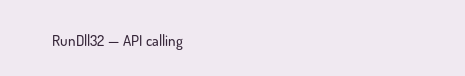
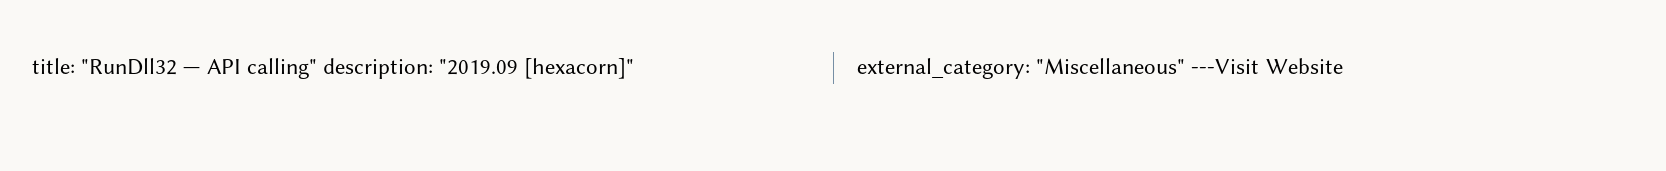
- RunDll32 — API calling
+ title: "RunDll32 — API calling" description: "2019.09 [hexacorn]" external_category: "Miscellaneous" ---Visit Website

